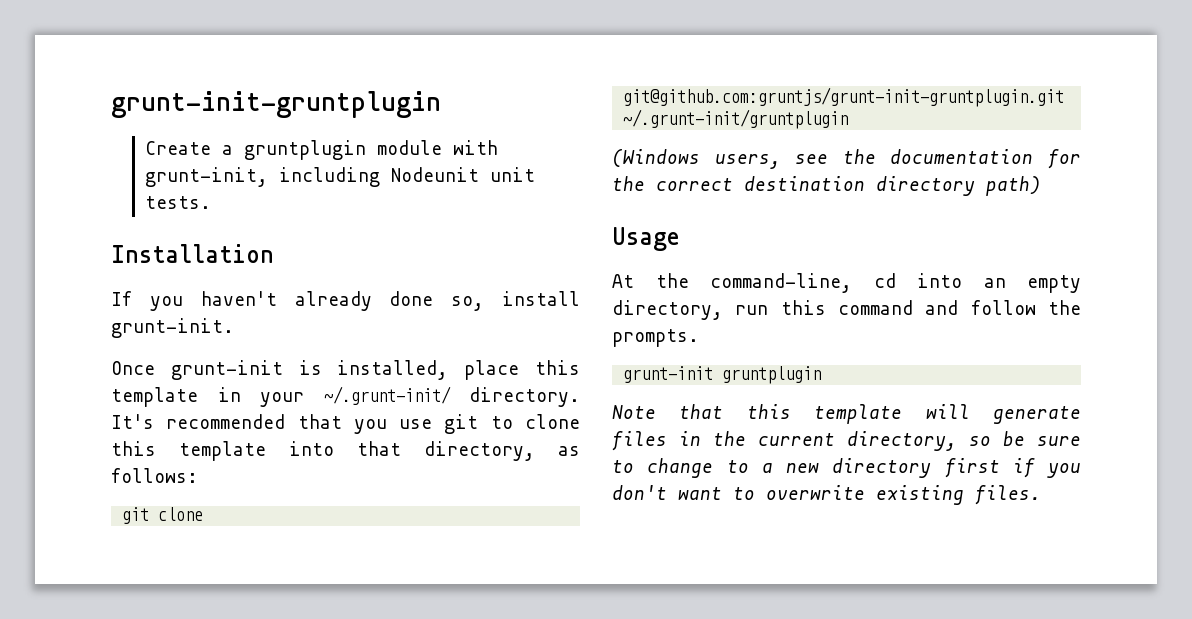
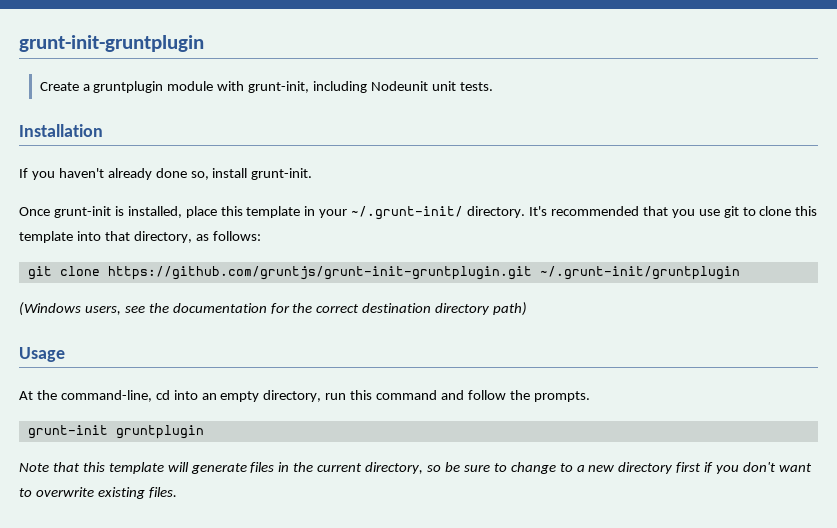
- git clone git@github.com:gruntjs/grunt-init-gruntplugin.git ~/.grunt-init/gruntplugin
+ git clone https://github.com/gruntjs/grunt-init-gruntplugin.git ~/.grunt-init/gruntplugin

